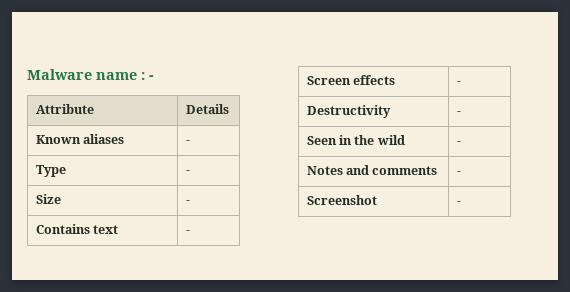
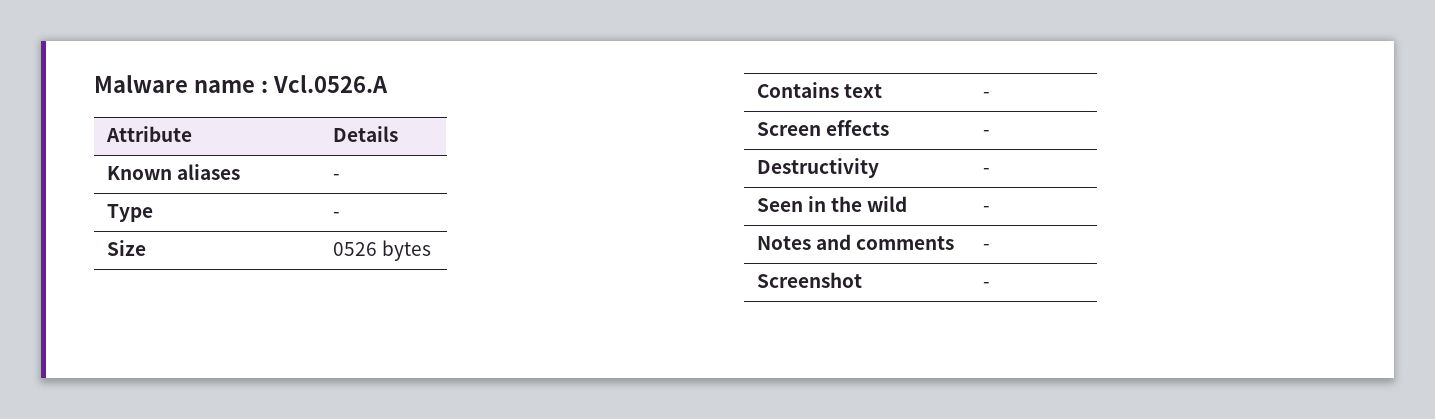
- Malware name : -
+ Malware name : Vcl.0526.A
- Size | -
+ Size | 0526 bytes

